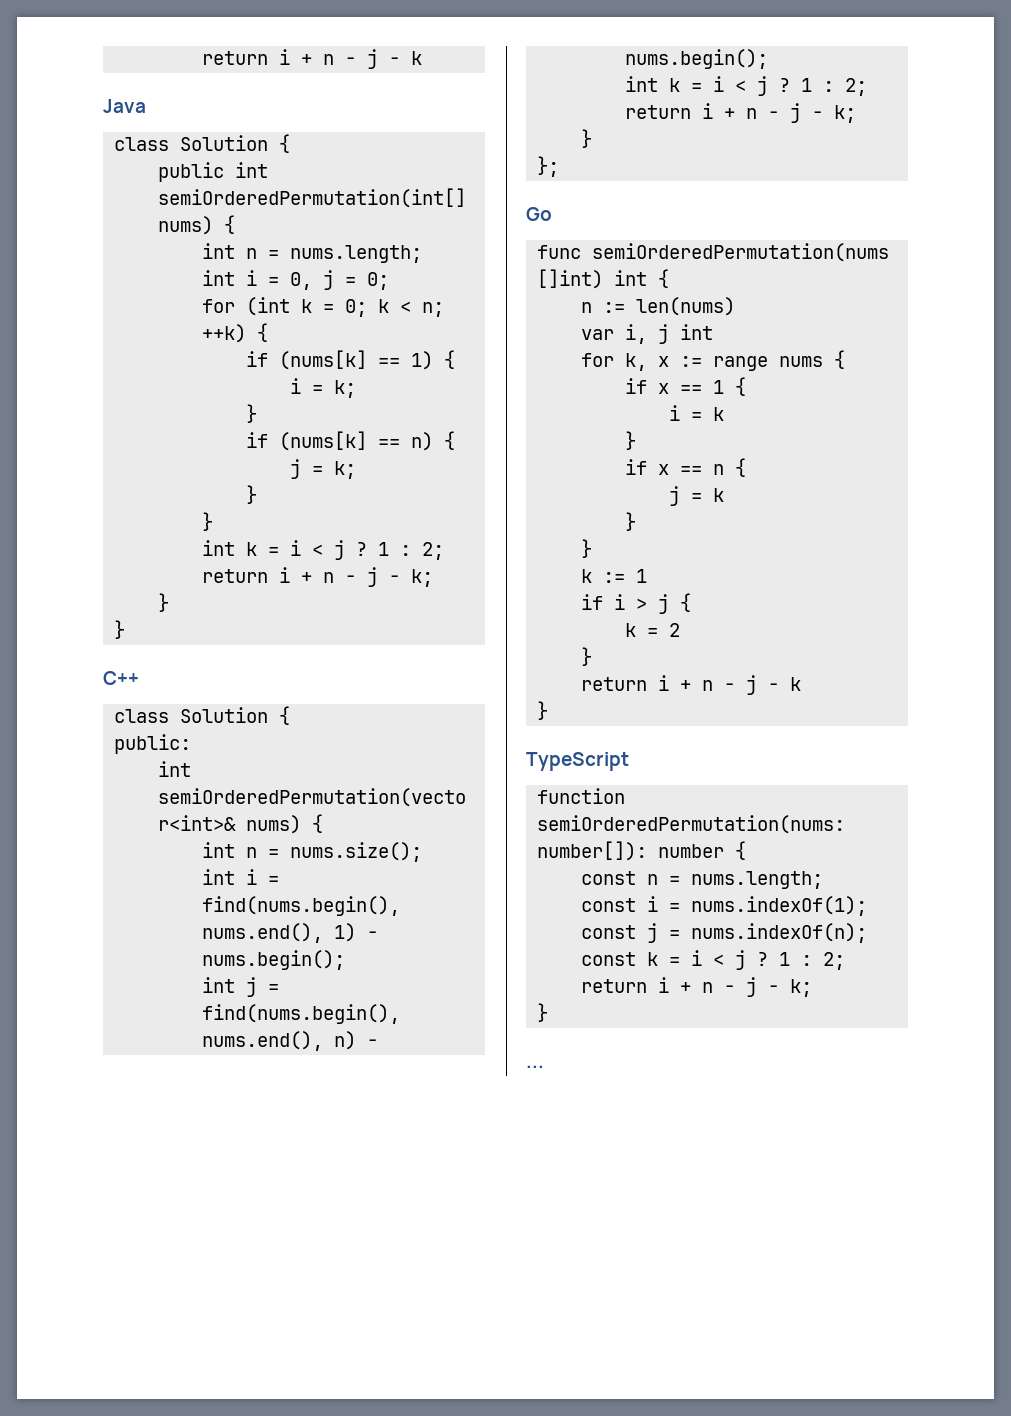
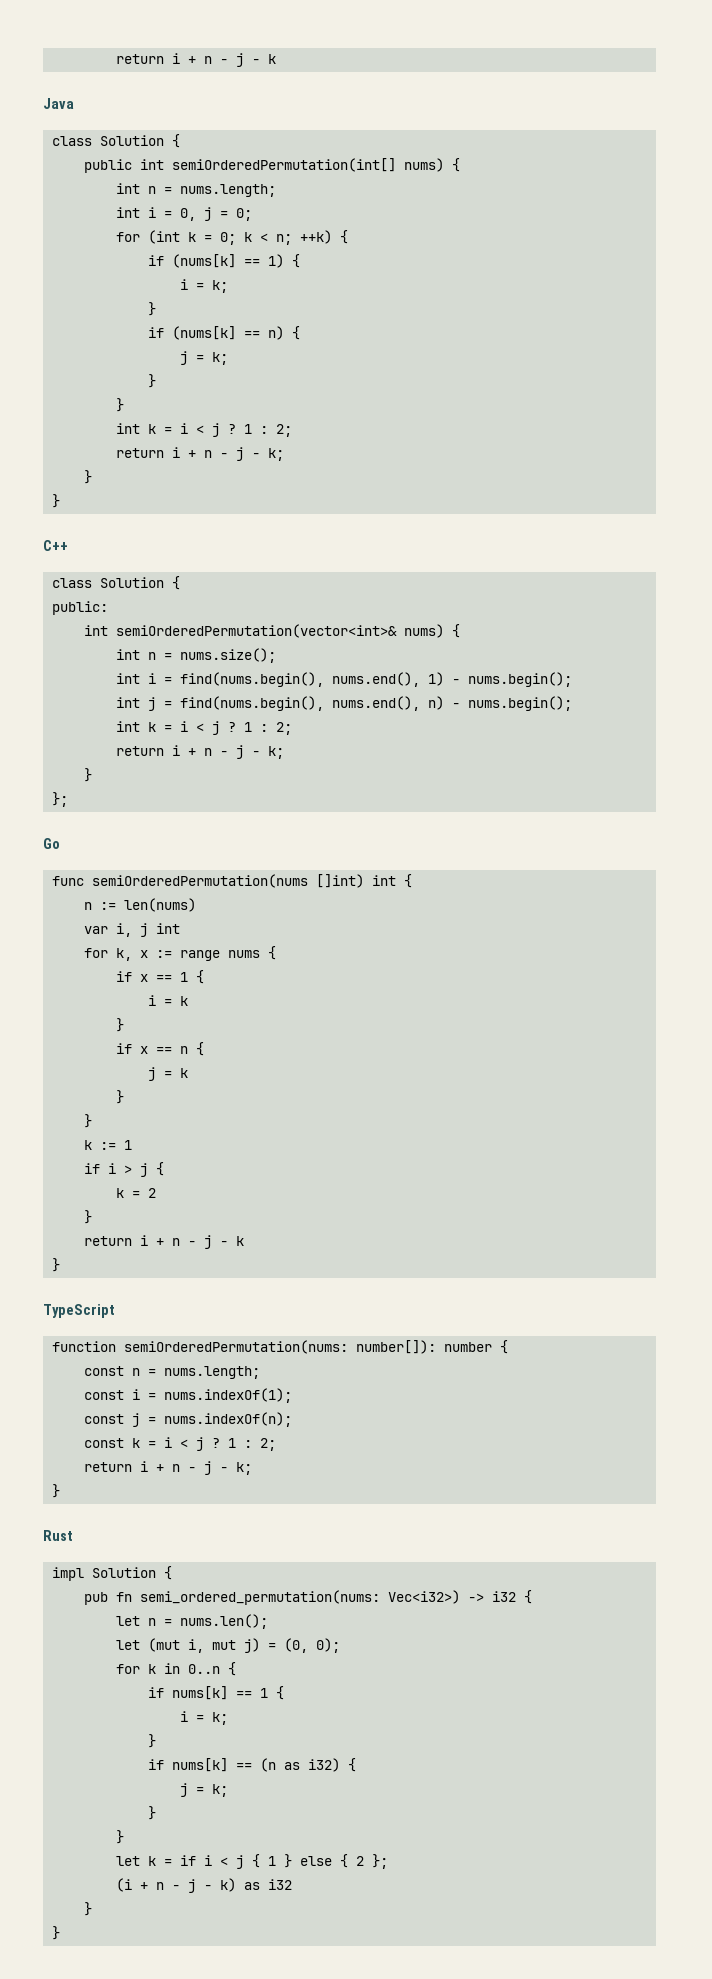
- ...
+ Rust
+ impl Solution {
+ pub fn semi_ordered_permutation(nums: Vec<i32>) -> i32 {
+ let n = nums.len();
+ let (mut i, mut j) = (0, 0);
+ for k in 0..n {
+ if nums[k] == 1 {
+ i = k;
+ }
+ if nums[k] == (n as i32) {
+ j = k;
+ }
+ }
+ let k = if i < j { 1 } else { 2 };
+ (i + n - j - k) as i32
+ }
+ }

